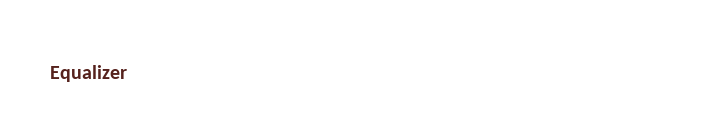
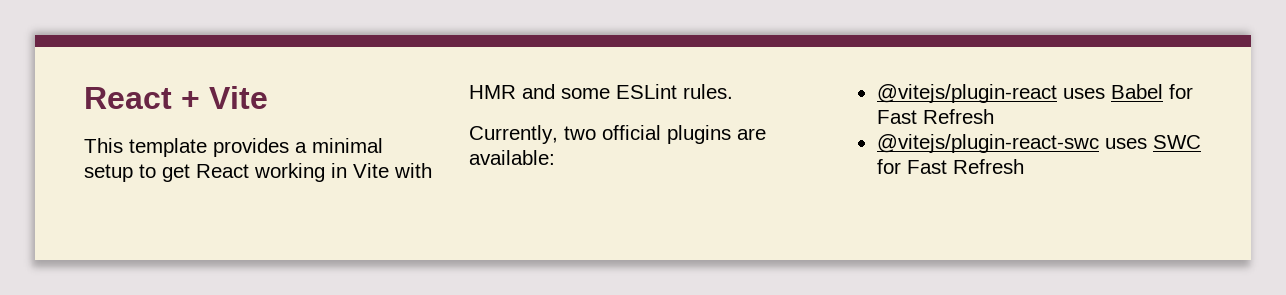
- Equalizer
+ React + Vite
+ This template provides a minimal setup to get React working in Vite with HMR and some ESLint rules.
+ Currently, two official plugins are available:
+ @vitejs/plugin-react uses Babel for Fast Refresh
+ @vitejs/plugin-react-swc uses SWC for Fast Refresh

